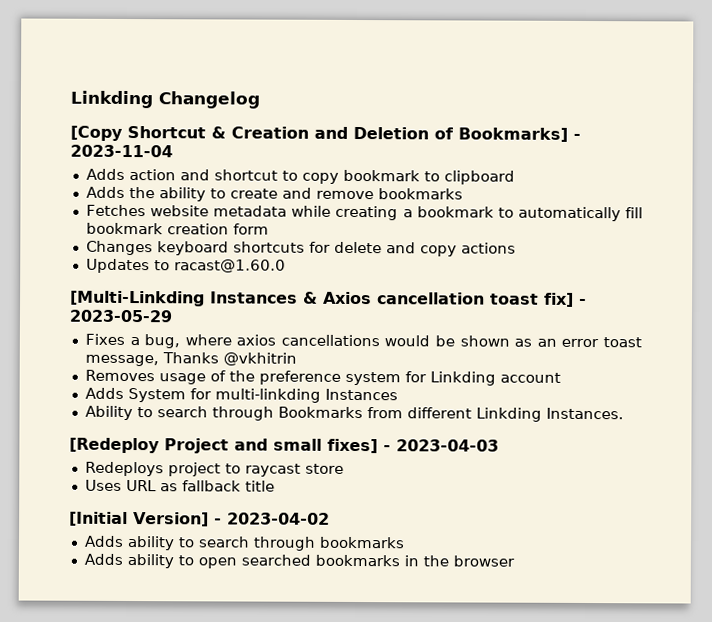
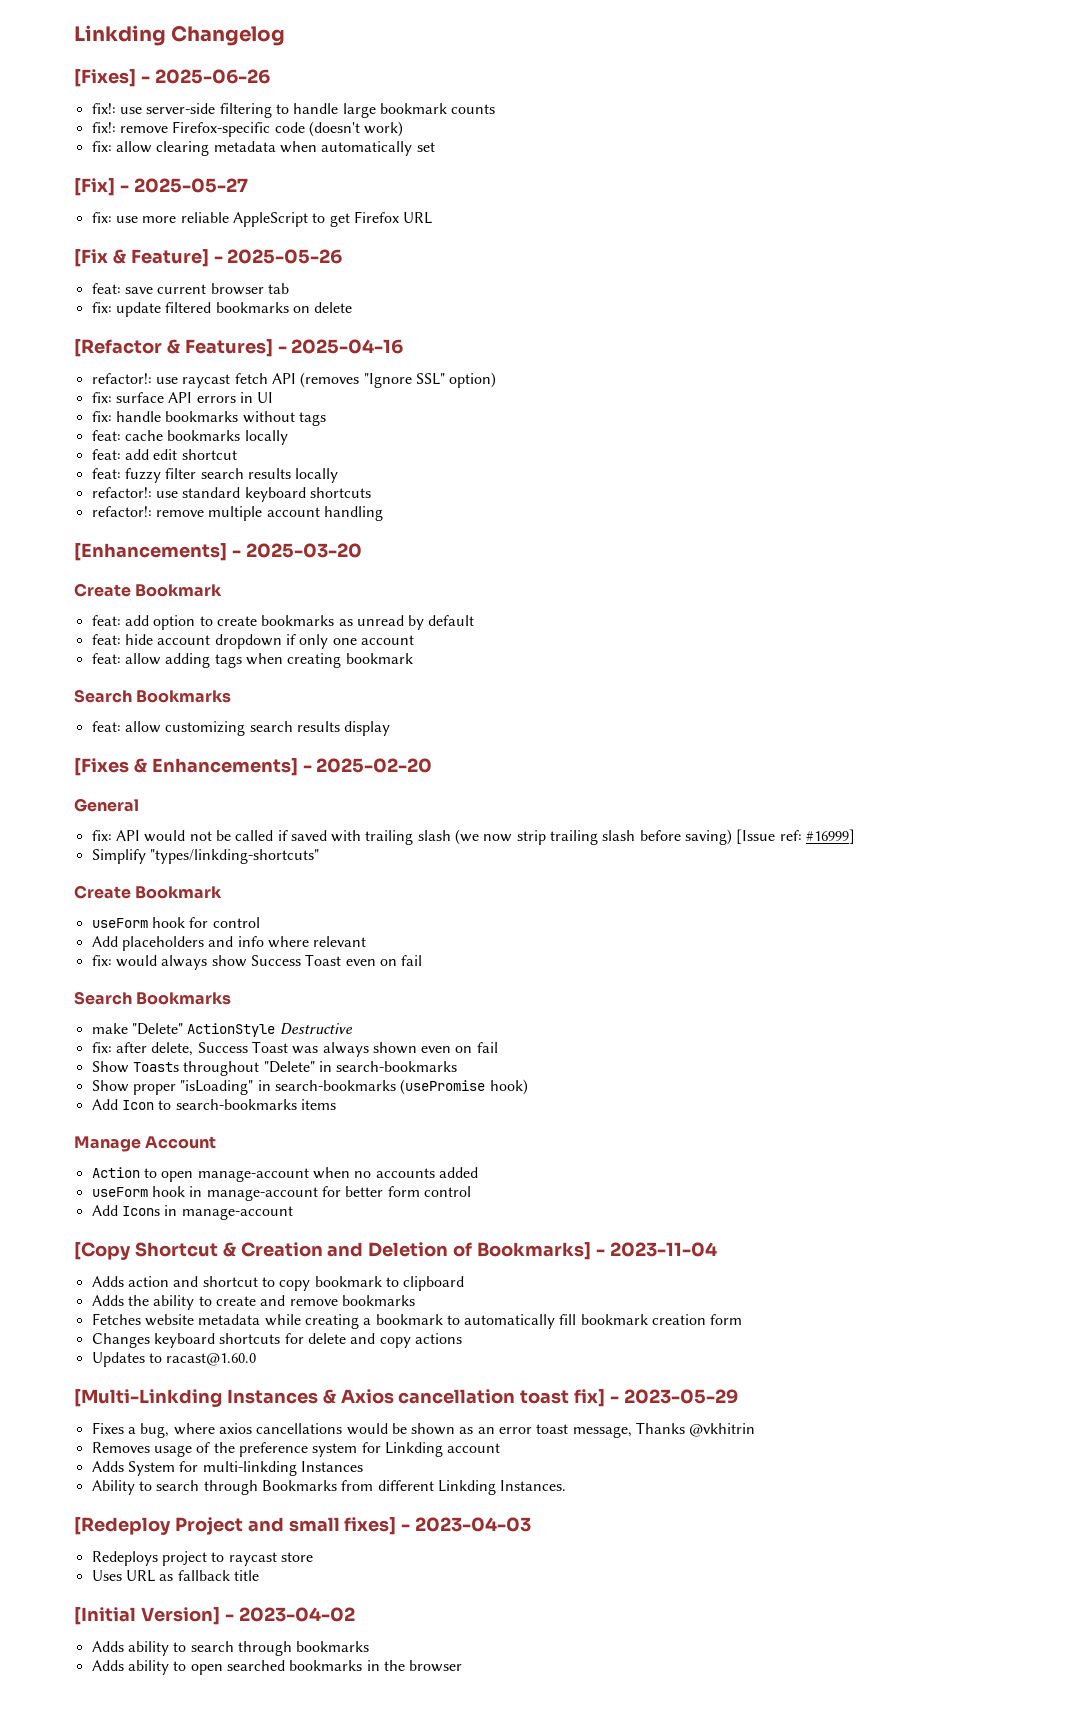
+ [Fixes] - 2025-06-26
+ fix!: use server-side filtering to handle large bookmark counts
+ fix!: remove Firefox-specific code (doesn't work)
+ fix: allow clearing metadata when automatically set
+ [Fix] - 2025-05-27
+ fix: use more reliable AppleScript to get Firefox URL
+ [Fix & Feature] - 2025-05-26
+ feat: save current browser tab
+ fix: update filtered bookmarks on delete
+ [Refactor & Features] - 2025-04-16
+ refactor!: use raycast fetch API (removes "Ignore SSL" option)
+ fix: surface API errors in UI
+ fix: handle bookmarks without tags
+ feat: cache bookmarks locally
+ feat: add edit shortcut
+ feat: fuzzy filter search results locally
+ refactor!: use standard keyboard shortcuts
+ refactor!: remove multiple account handling
+ [Enhancements] - 2025-03-20
+ Create Bookmark
+ feat: add option to create bookmarks as unread by default
+ feat: hide account dropdown if only one account
+ feat: allow adding tags when creating bookmark
+ Search Bookmarks
+ feat: allow customizing search results display
+ [Fixes & Enhancements] - 2025-02-20
+ General
+ fix: API would not be called if saved with trailing slash (we now strip trailing slash before saving) [Issue ref: #16999]
+ Simplify "types/linkding-shortcuts"
+ Create Bookmark
+ useForm hook for control
+ Add placeholders and info where relevant
+ fix: would always show Success Toast even on fail
+ Search Bookmarks
+ make "Delete" ActionStyle Destructive
+ fix: after delete, Success Toast was always shown even on fail
+ Show Toasts throughout "Delete" in search-bookmarks
+ Show proper "isLoading" in search-bookmarks (usePromise hook)
+ Add Icon to search-bookmarks items
+ Manage Account
+ Action to open manage-account when no accounts added
+ useForm hook in manage-account for better form control
+ Add Icons in manage-account

